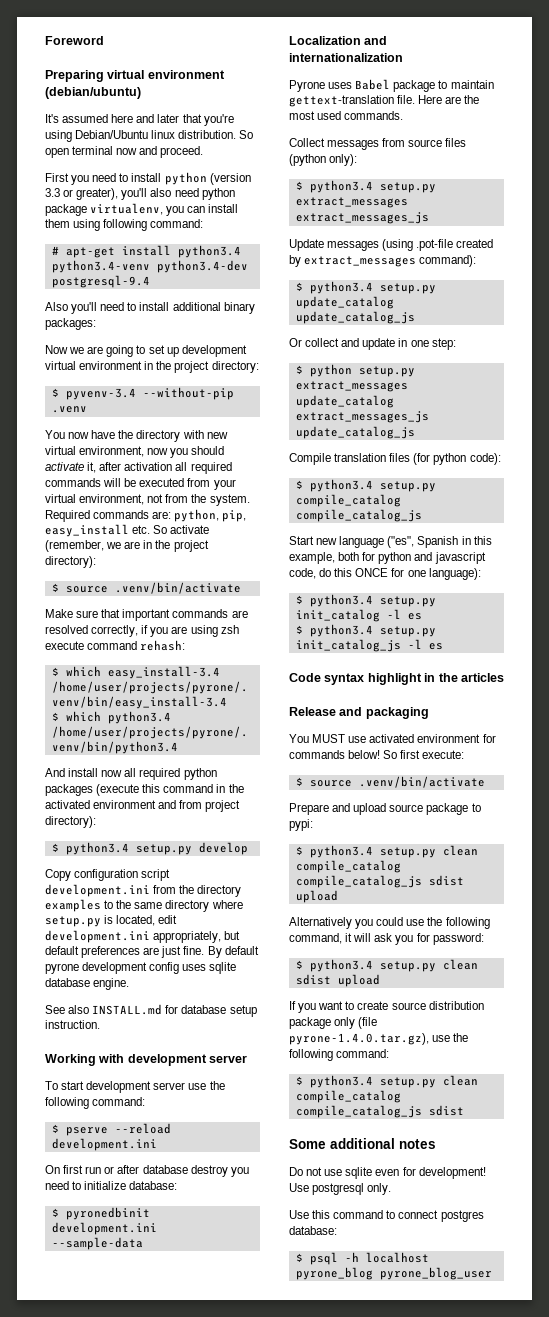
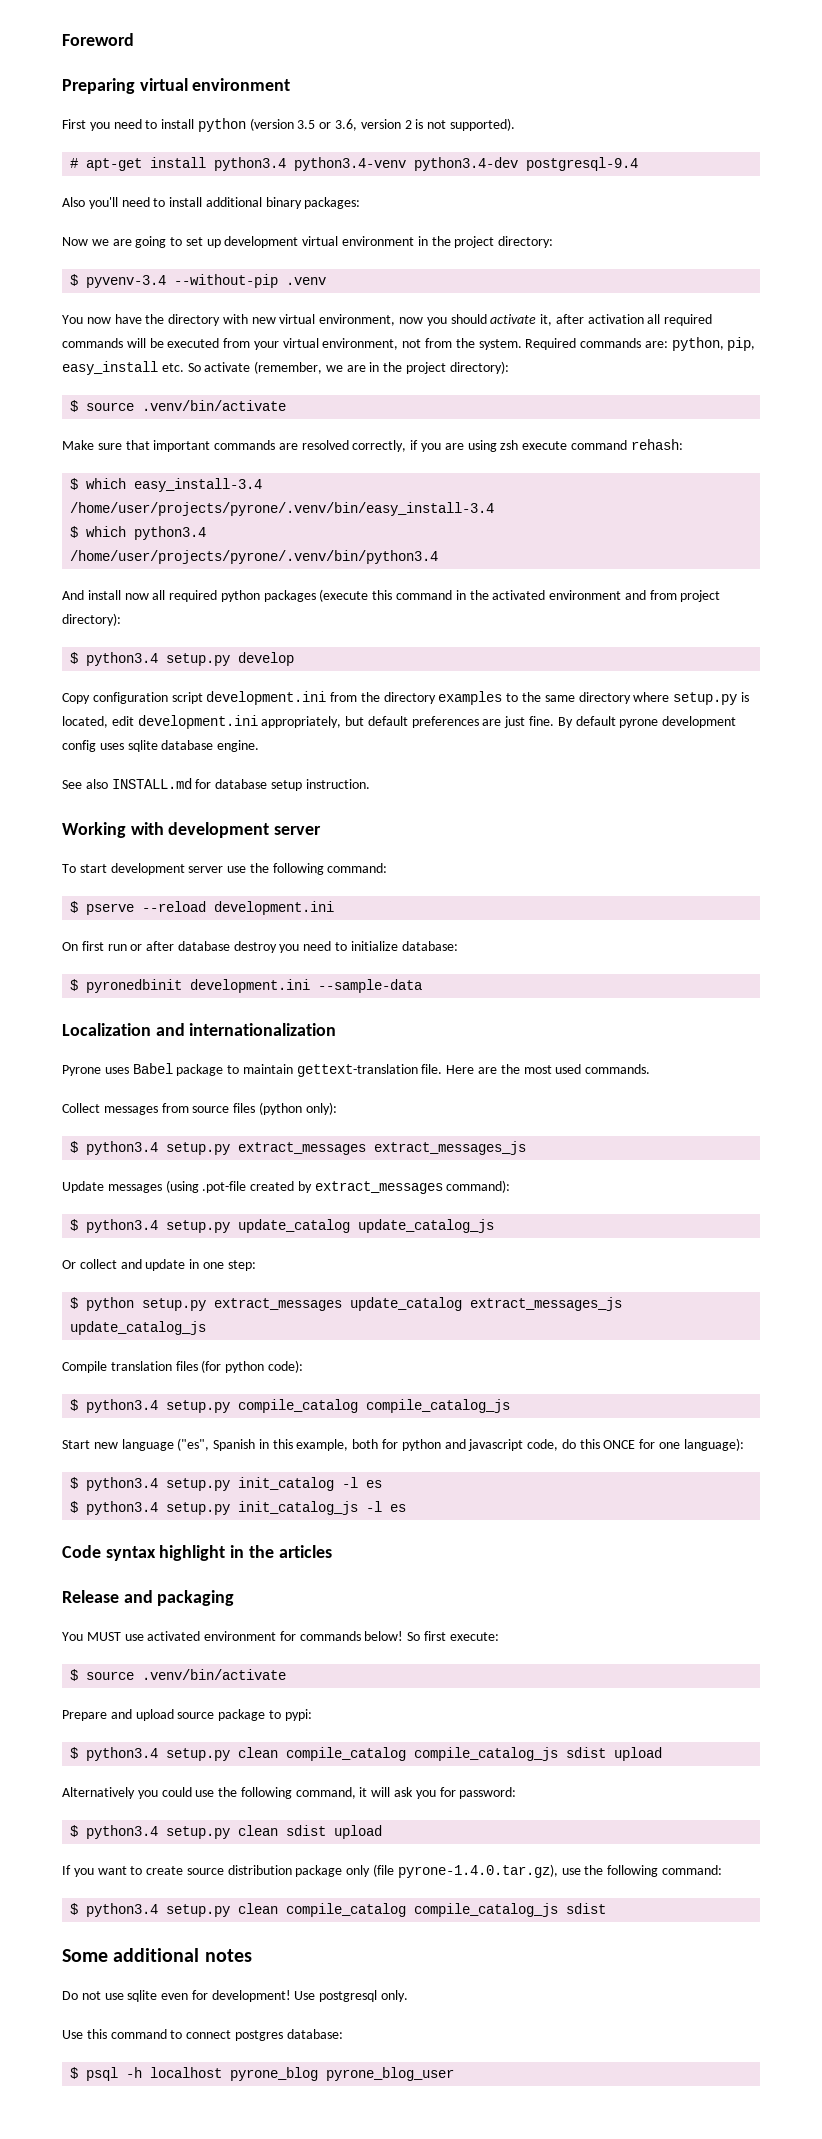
- Preparing virtual environment (debian/ubuntu)
- It's assumed here and later that you're using Debian/Ubuntu linux distribution. So open terminal now and proceed.
+ Preparing virtual environment
- First you need to install python (version 3.3 or greater), you'll also need python package virtualenv, you can install them using following command:
+ First you need to install python (version 3.5 or 3.6, version 2 is not supported).

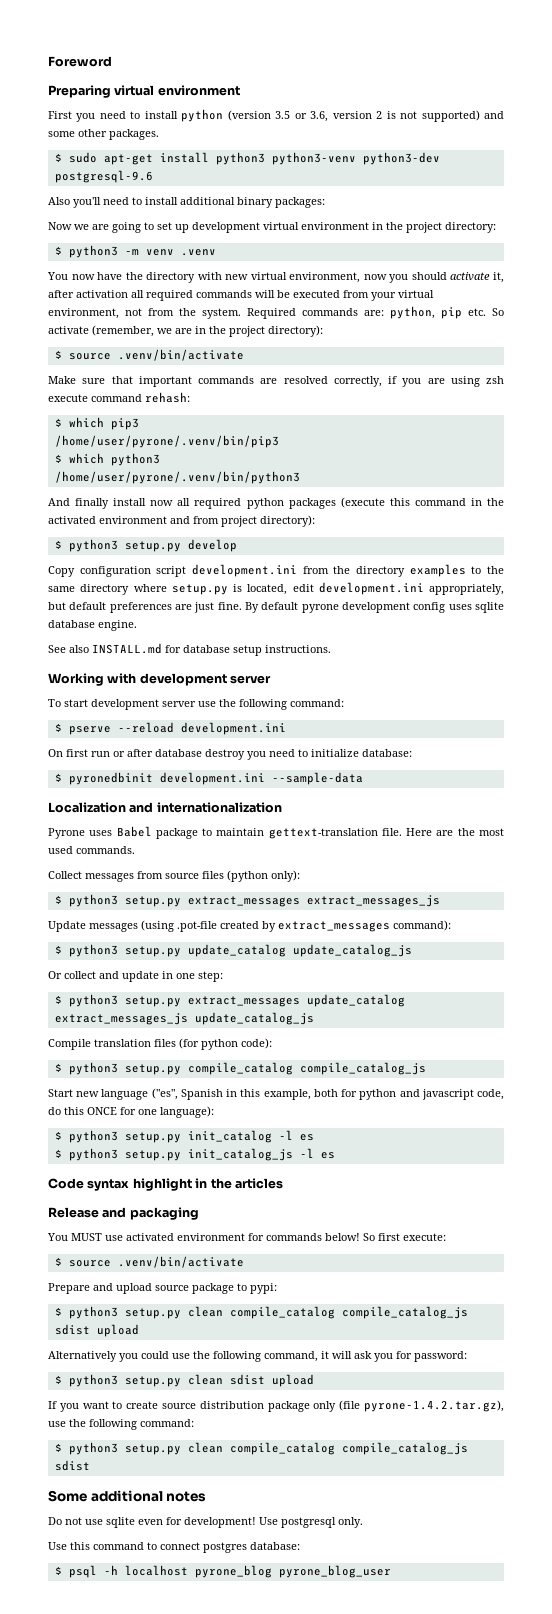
- First you need to install python (version 3.5 or 3.6, version 2 is not supported).
- # apt-get install python3.4 python3.4-venv python3.4-dev postgresql-9.4
+ First you need to install python (version 3.5 or 3.6, version 2 is not supported) and some other packages.
+ $ sudo apt-get install python3 python3-venv python3-dev postgresql-9.6
- $ pyvenv-3.4 --without-pip .venv
+ $ python3 -m venv .venv
- Required commands are: python, pip, easy_install etc. So activate (remember, we are in the project directory):
+ Required commands are: python, pip etc. So activate (remember, we are in the project directory):
- $ which easy_install-3.4
- /home/user/projects/pyrone/.venv/bin/easy_install-3.4
- $ which python3.4
- /home/user/projects/pyrone/.venv/bin/python3.4
+ $ which pip3
+ /home/user/pyrone/.venv/bin/pip3
+ $ which python3
+ /home/user/pyrone/.venv/bin/python3
- And install now all required python packages (execute this command in the activated environment and from project directory):
+ And finally install now all required python packages (execute this command in the activated environment and from project directory):
- $ python3.4 setup.py develop
+ $ python3 setup.py develop
- See also INSTALL.md for database setup instruction.
+ See also INSTALL.md for database setup instructions.
- $ python3.4 setup.py extract_messages extract_messages_js
+ $ python3 setup.py extract_messages extract_messages_js
- $ python3.4 setup.py update_catalog update_catalog_js
+ $ python3 setup.py update_catalog update_catalog_js
- $ python setup.py extract_messages update_catalog extract_messages_js update_catalog_js
+ $ python3 setup.py extract_messages update_catalog extract_messages_js update_catalog_js
- $ python3.4 setup.py compile_catalog compile_catalog_js
+ $ python3 setup.py compile_catalog compile_catalog_js
- $ python3.4 setup.py init_catalog -l es
+ $ python3 setup.py init_catalog -l es
- $ python3.4 setup.py init_catalog_js -l es
+ $ python3 setup.py init_catalog_js -l es
- $ python3.4 setup.py clean compile_catalog compile_catalog_js sdist upload
+ $ python3 setup.py clean compile_catalog compile_catalog_js sdist upload
- $ python3.4 setup.py clean sdist upload
+ $ python3 setup.py clean sdist upload
- If you want to create source distribution package only (file pyrone-1.4.0.tar.gz), use the following command:
- $ python3.4 setup.py clean compile_catalog compile_catalog_js sdist
+ If you want to create source distribution package only (file pyrone-1.4.2.tar.gz), use the following command:
+ $ python3 setup.py clean compile_catalog compile_catalog_js sdist

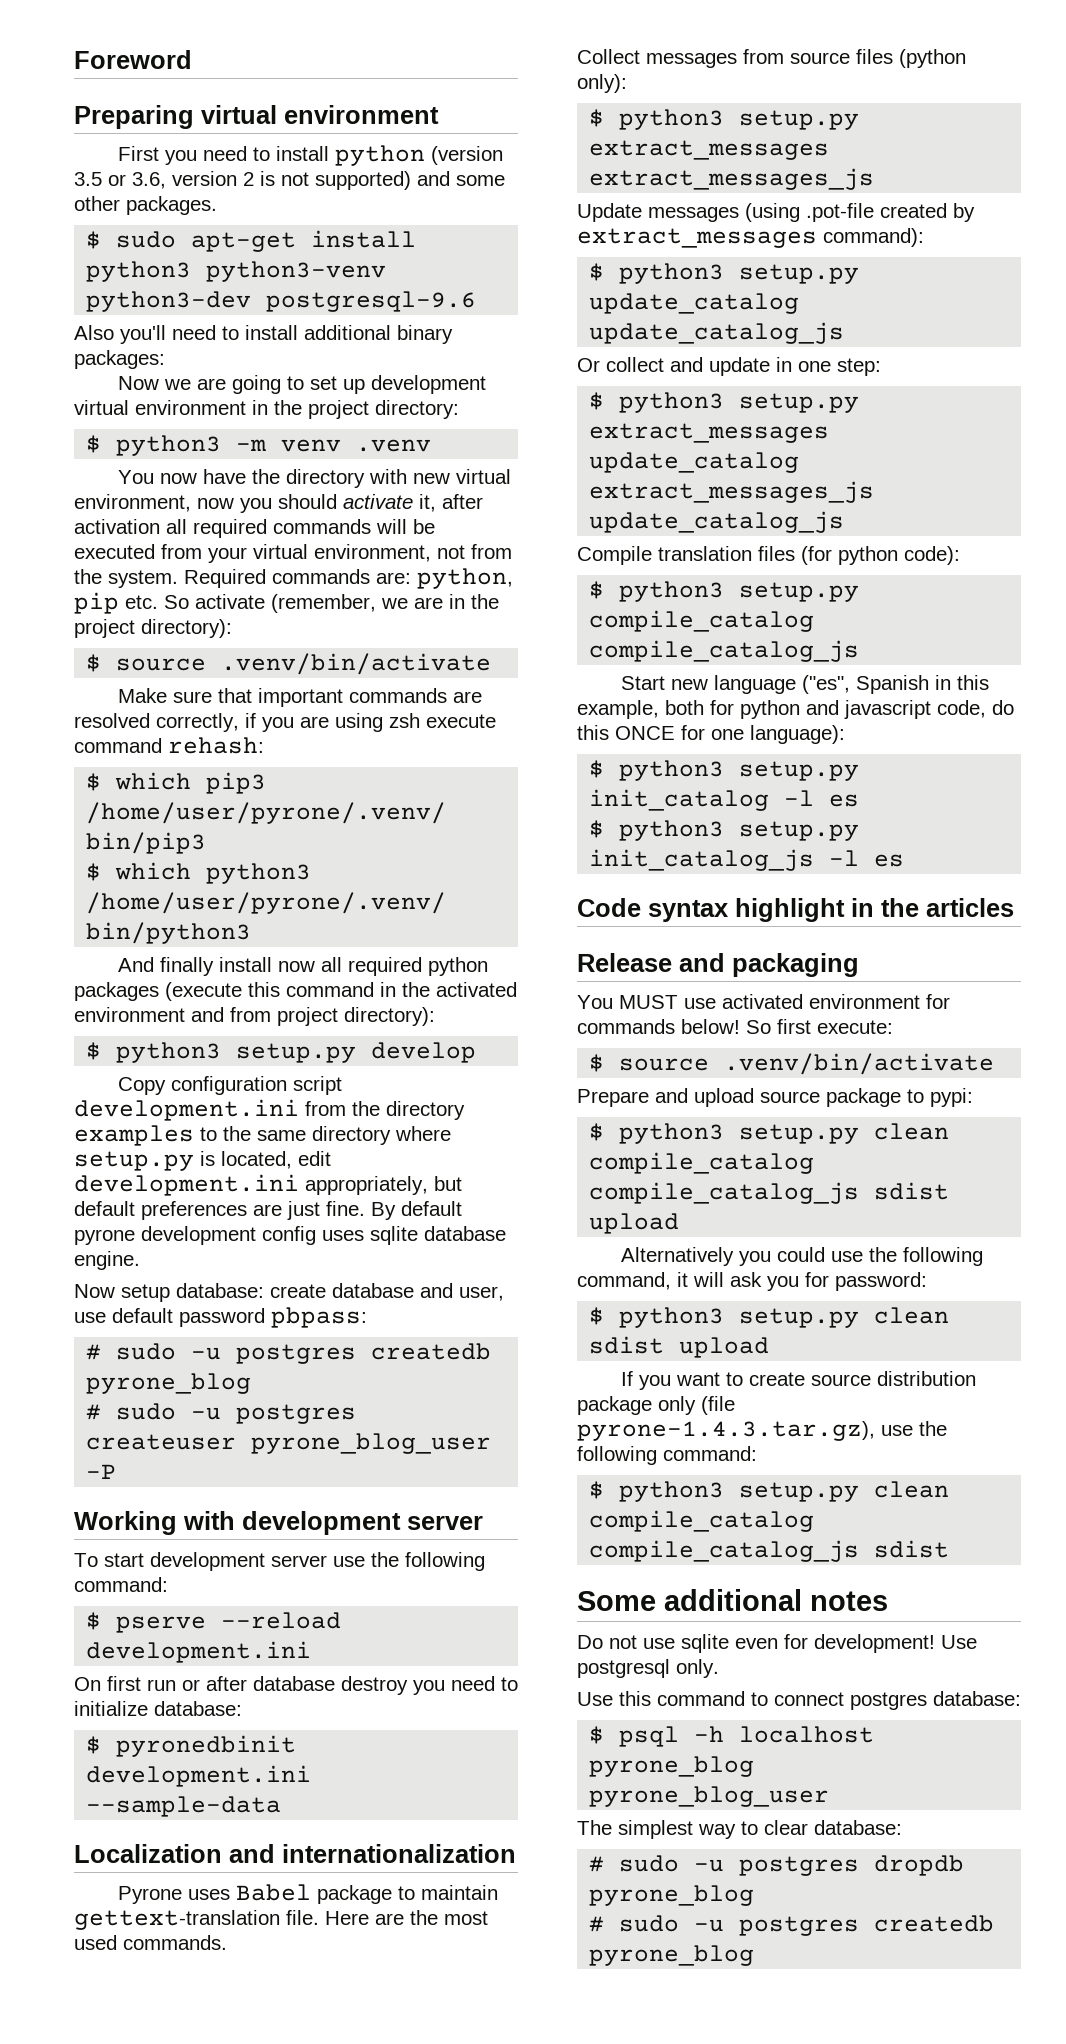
- See also INSTALL.md for database setup instructions.
+ Now setup database: create database and user, use default password pbpass:
+ # sudo -u postgres createdb pyrone_blog
+ # sudo -u postgres createuser pyrone_blog_user -P
- If you want to create source distribution package only (file pyrone-1.4.2.tar.gz), use the following command:
+ If you want to create source distribution package only (file pyrone-1.4.3.tar.gz), use the following command:
+ The simplest way to clear database:
+ # sudo -u postgres dropdb pyrone_blog
+ # sudo -u postgres createdb pyrone_blog

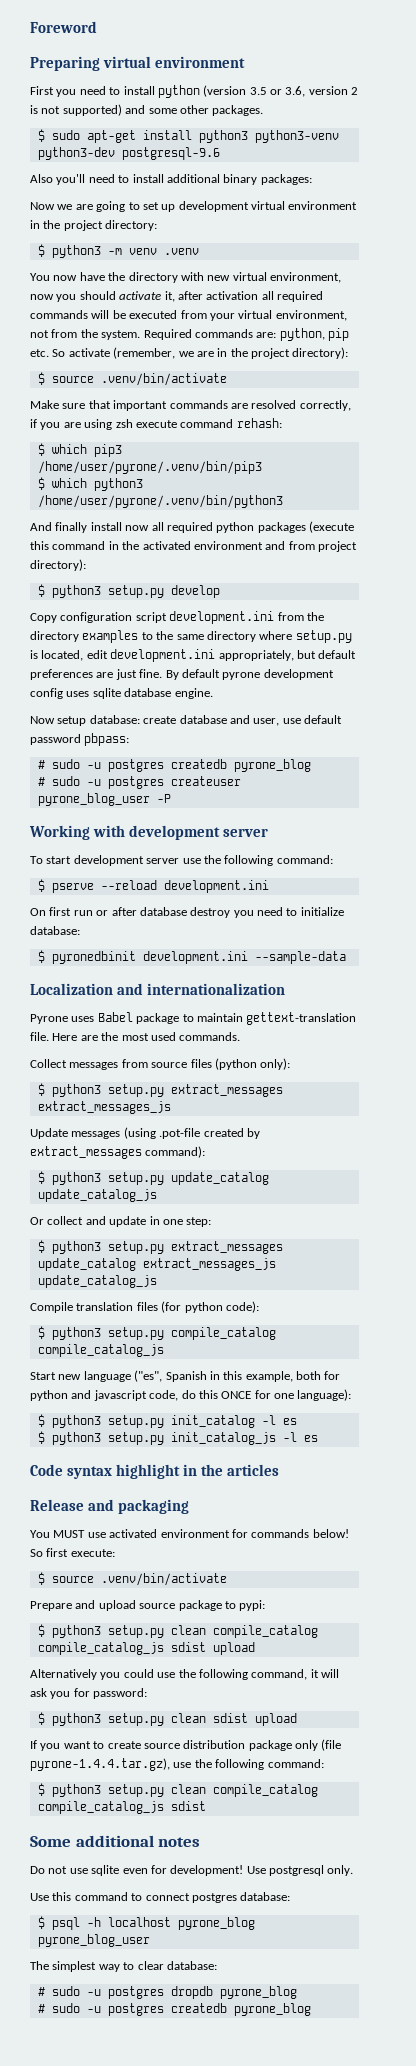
- If you want to create source distribution package only (file pyrone-1.4.3.tar.gz), use the following command:
+ If you want to create source distribution package only (file pyrone-1.4.4.tar.gz), use the following command:

